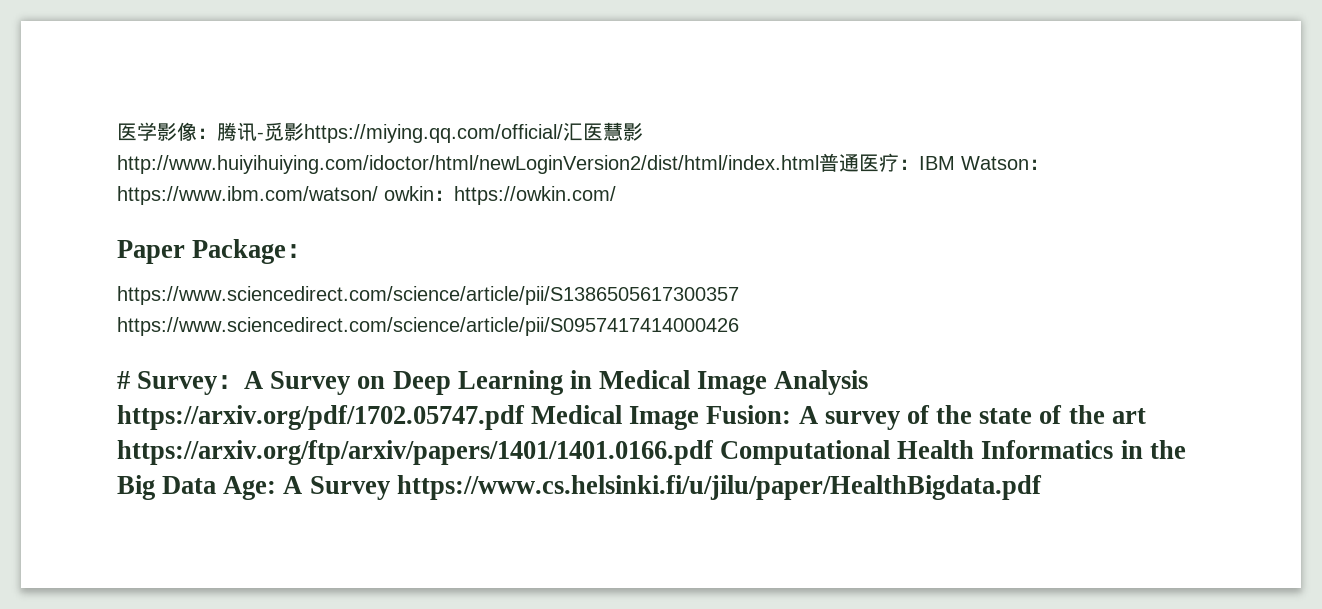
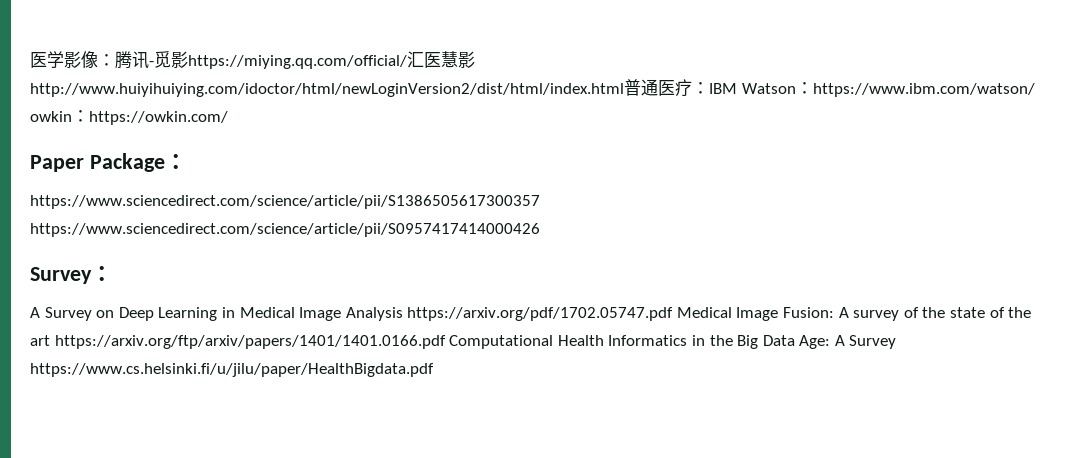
- # Survey：A Survey on Deep Learning in Medical Image Analysis https://arxiv.org/pdf/1702.05747.pdf Medical Image Fusion: A survey of the state of the art https://arxiv.org/ftp/arxiv/papers/1401/1401.0166.pdf Computational Health Informatics in the Big Data Age: A Survey https://www.cs.helsinki.fi/u/jilu/paper/HealthBigdata.pdf
+ Survey：
+ A Survey on Deep Learning in Medical Image Analysis https://arxiv.org/pdf/1702.05747.pdf Medical Image Fusion: A survey of the state of the art https://arxiv.org/ftp/arxiv/papers/1401/1401.0166.pdf Computational Health Informatics in the Big Data Age: A Survey https://www.cs.helsinki.fi/u/jilu/paper/HealthBigdata.pdf

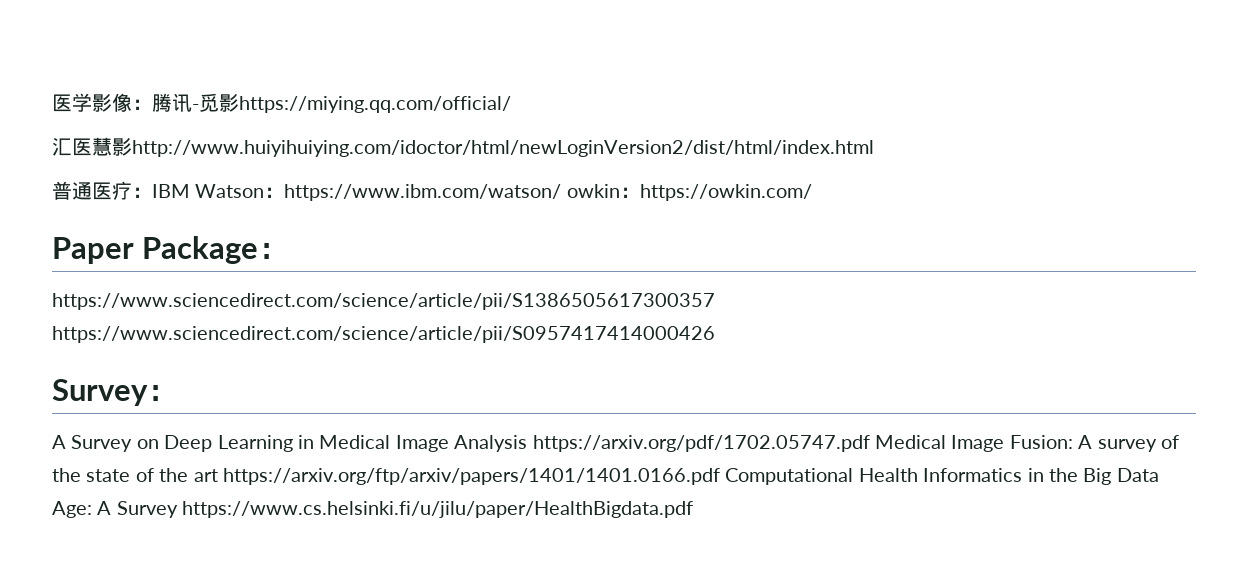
- 医学影像：腾讯-觅影https://miying.qq.com/official/汇医慧影http://www.huiyihuiying.com/idoctor/html/newLoginVersion2/dist/html/index.html普通医疗：IBM Watson：https://www.ibm.com/watson/ owkin：https://owkin.com/
+ 医学影像：腾讯-觅影https://miying.qq.com/official/
+ 汇医慧影http://www.huiyihuiying.com/idoctor/html/newLoginVersion2/dist/html/index.html
+ 普通医疗：IBM Watson：https://www.ibm.com/watson/ owkin：https://owkin.com/

